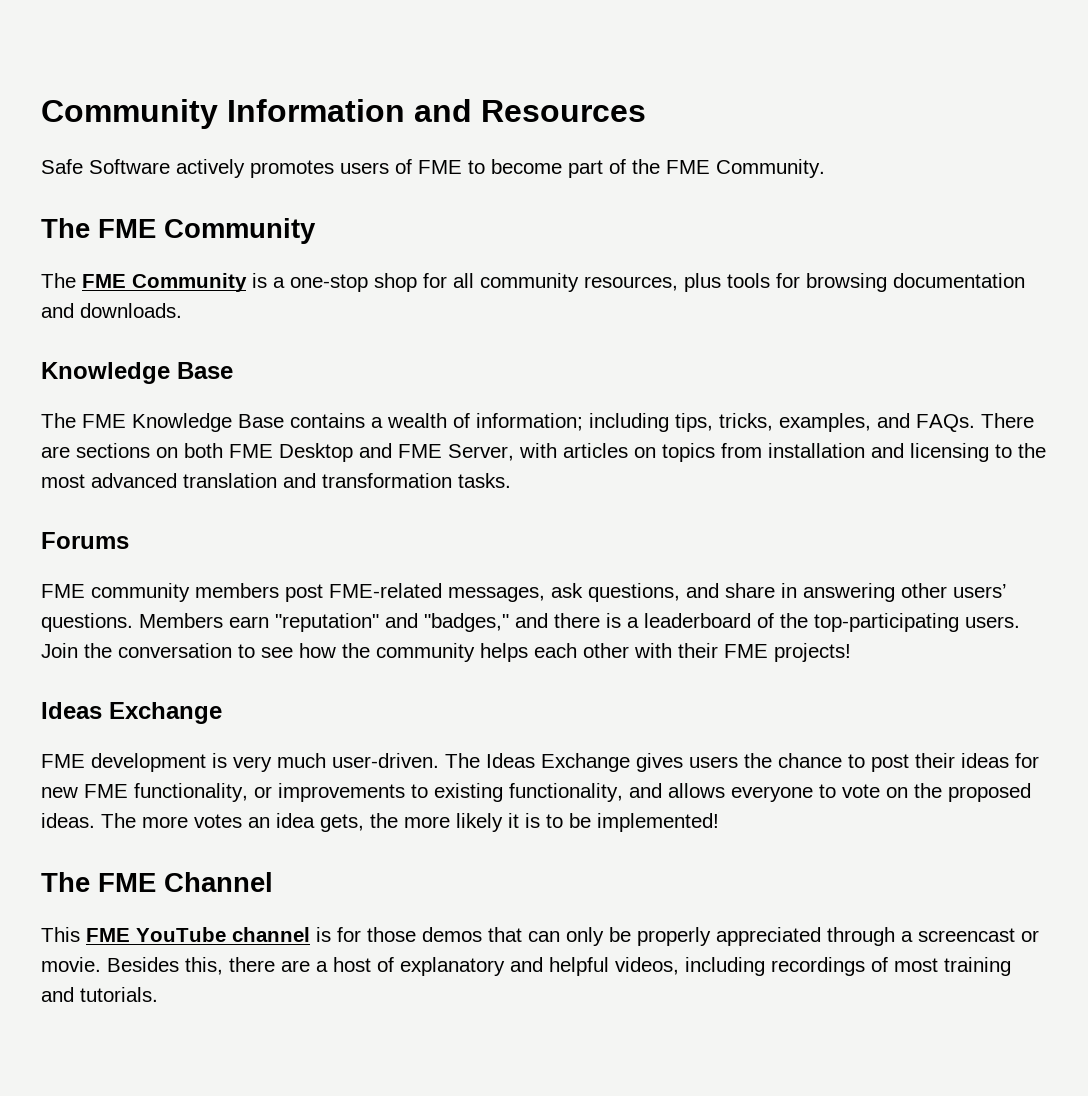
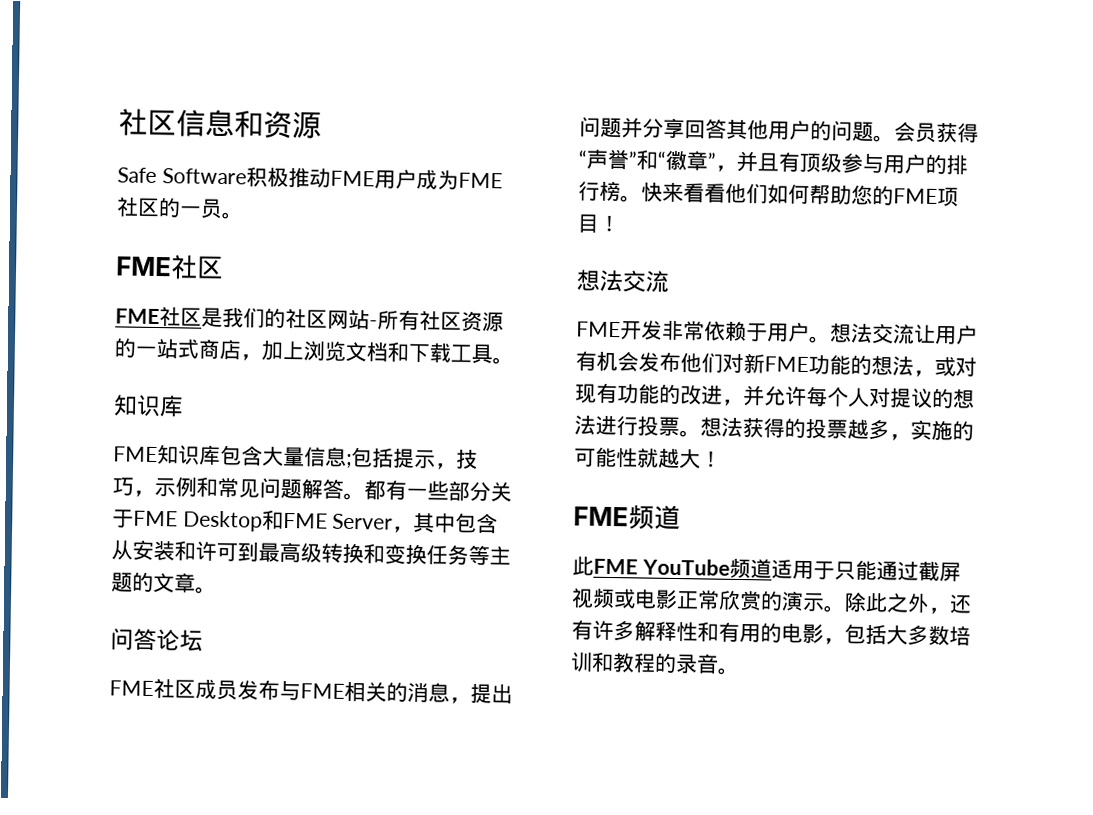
- Community Information and Resources
- Safe Software actively promotes users of FME to become part of the FME Community.
- The FME Community
- The FME Community is a one-stop shop for all community resources, plus tools for browsing documentation and downloads.
- Knowledge Base
- The FME Knowledge Base contains a wealth of information; including tips, tricks, examples, and FAQs. There are sections on both FME Desktop and FME Server, with articles on topics from installation and licensing to the most advanced translation and transformation tasks.
- Forums
- FME community members post FME-related messages, ask questions, and share in answering other users’ questions. Members earn "reputation" and "badges," and there is a leaderboard of the top-participating users. Join the conversation to see how the community helps each other with their FME projects!
- Ideas Exchange
- FME development is very much user-driven. The Ideas Exchange gives users the chance to post their ideas for new FME functionality, or improvements to existing functionality, and allows everyone to vote on the proposed ideas. The more votes an idea gets, the more likely it is to be implemented!
- The FME Channel
- This FME YouTube channel is for those demos that can only be properly appreciated through a screencast or movie. Besides this, there are a host of explanatory and helpful videos, including recordings of most training and tutorials.
+ 社区信息和资源
+ Safe Software积极推动FME用户成为FME社区的一员。
+ FME社区
+ FME社区是我们的社区网站-所有社区资源的一站式商店，加上浏览文档和下载工具。
+ 知识库
+ FME知识库包含大量信息;包括提示，技巧，示例和常见问题解答。都有一些部分关于FME Desktop和FME Server，其中包含从安装和许可到最高级转换和变换任务等主题的文章。
+ 问答论坛
+ FME社区成员发布与FME相关的消息，提出问题并分享回答其他用户的问题。会员获得“声誉”和“徽章”，并且有顶级参与用户的排行榜。快来看看他们如何帮助您的FME项目！
+ 想法交流
+ FME开发非常依赖于用户。想法交流让用户有机会发布他们对新FME功能的想法，或对现有功能的改进，并允许每个人对提议的想法进行投票。想法获得的投票越多，实施的可能性就越大！
+ FME频道
+ 此FME YouTube频道适用于只能通过截屏视频或电影正常欣赏的演示。除此之外，还有许多解释性和有用的电影，包括大多数培训和教程的录音。

